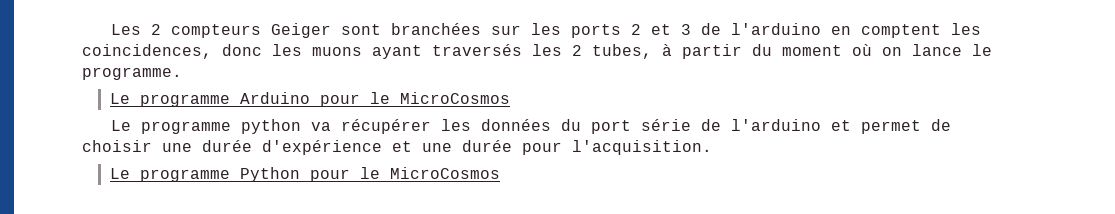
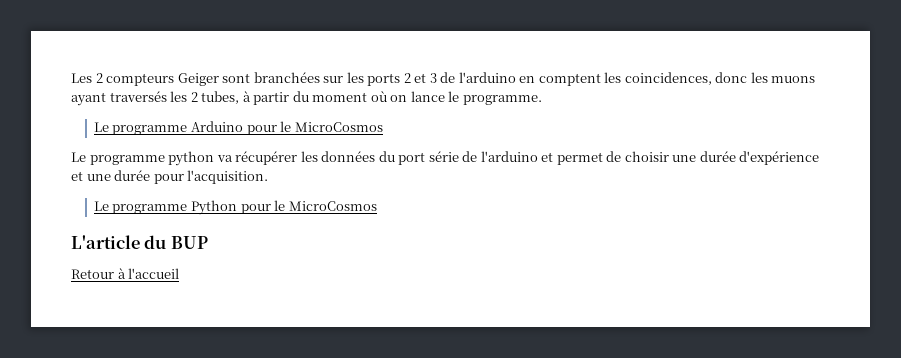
+ L'article du BUP
+ Retour à l'accueil

